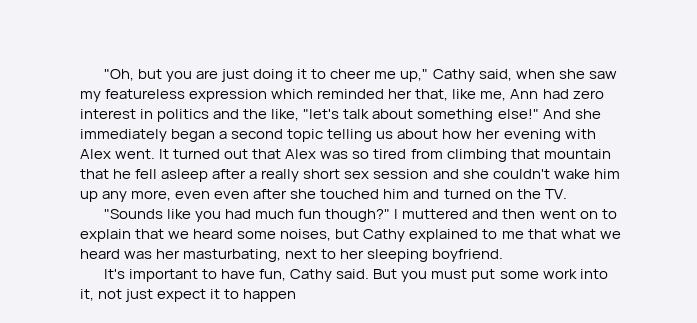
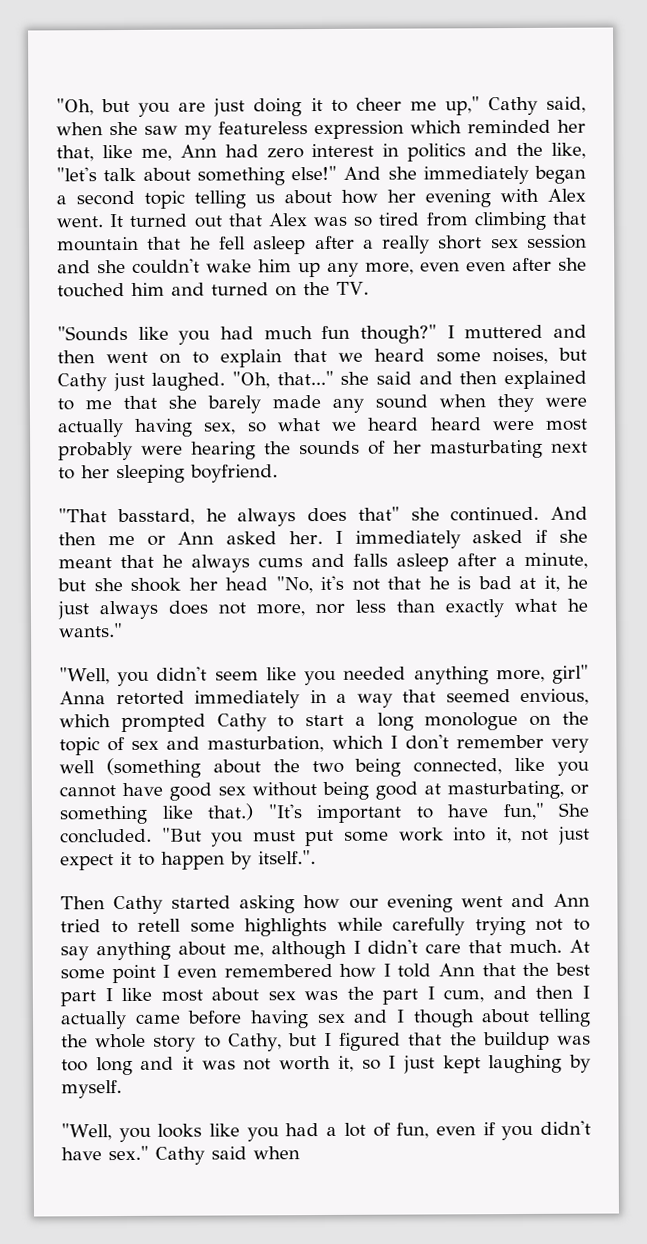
- I muttered and then went on to explain that we heard some noises, but Cathy explained to me that what we heard was her masturbating, next to her sleeping boyfriend.
+ I muttered and then went on to explain that we heard some noises, but Cathy just laughed. "Oh, that..." she said and then explained to me that she barely made any sound when they were actually having sex, so what we heard heard were most probably were hearing the sounds of her masturbating next to her sleeping boyfriend.
- It's important to have fun, Cathy said. But you must put some work into it, not just expect it to happen
+ "That basstard, he always does that" she continued. And then me or Ann asked her. I immediately asked if she meant that he always cums and falls asleep after a minute, but she shook her head "No, it's not that he is bad at it, he just always does not more, nor less than exactly what he wants."
+ "Well, you didn't seem like you needed anything more, girl" Anna retorted immediately in a way that seemed envious, which prompted Cathy to start a long monologue on the topic of sex and masturbation, which I don't remember very well (something about the two being connected, like you cannot have good sex without being good at masturbating, or something like that.) "It's important to have fun," She concluded. "But you must put some work into it, not just expect it to happen by itself.".
+ Then Cathy started asking how our evening went and Ann tried to retell some highlights while carefully trying not to say anything about me, although I didn't care that much. At some point I even remembered how I told Ann that the best part I like most about sex was the part I cum, and then I actually came before having sex and I though about telling the whole story to Cathy, but I figured that the buildup was too long and it was not worth it, so I just kept laughing by myself.
+ "Well, you looks like you had a lot of fun, even if you didn't have sex." Cathy said when

